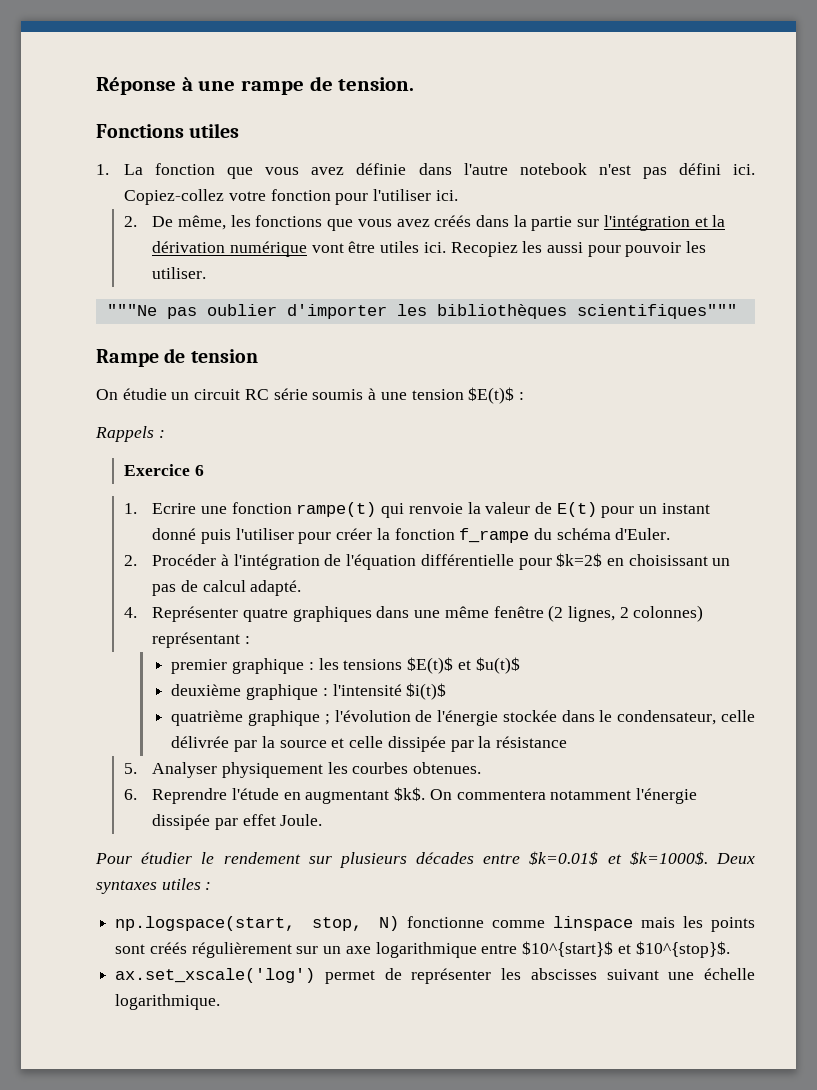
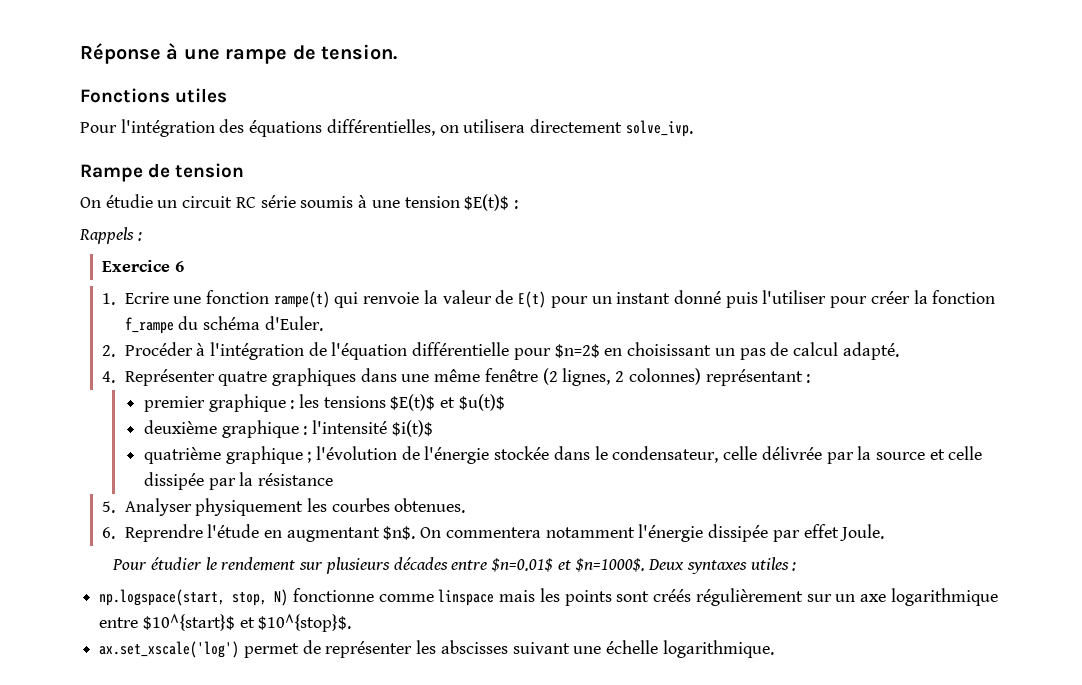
- 1. La fonction que vous avez définie dans l'autre notebook n'est pas défini ici. Copiez-collez votre fonction pour l'utiliser ici.
- 2. De même, les fonctions que vous avez créés dans la partie sur l'intégration et la dérivation numérique vont être utiles ici. Recopiez les aussi pour pouvoir les utiliser.
- """Ne pas oublier d'importer les bibliothèques scientifiques"""
+ Pour l'intégration des équations différentielles, on utilisera directement solve_ivp.
- 2. Procéder à l'intégration de l'équation différentielle pour $k=2$ en choisissant un pas de calcul adapté.
+ 2. Procéder à l'intégration de l'équation différentielle pour $n=2$ en choisissant un pas de calcul adapté.
- 6. Reprendre l'étude en augmentant $k$.
+ 6. Reprendre l'étude en augmentant $n$.
- Pour étudier le rendement sur plusieurs décades entre $k=0.01$ et $k=1000$.
+ Pour étudier le rendement sur plusieurs décades entre $n=0.01$ et $n=1000$.

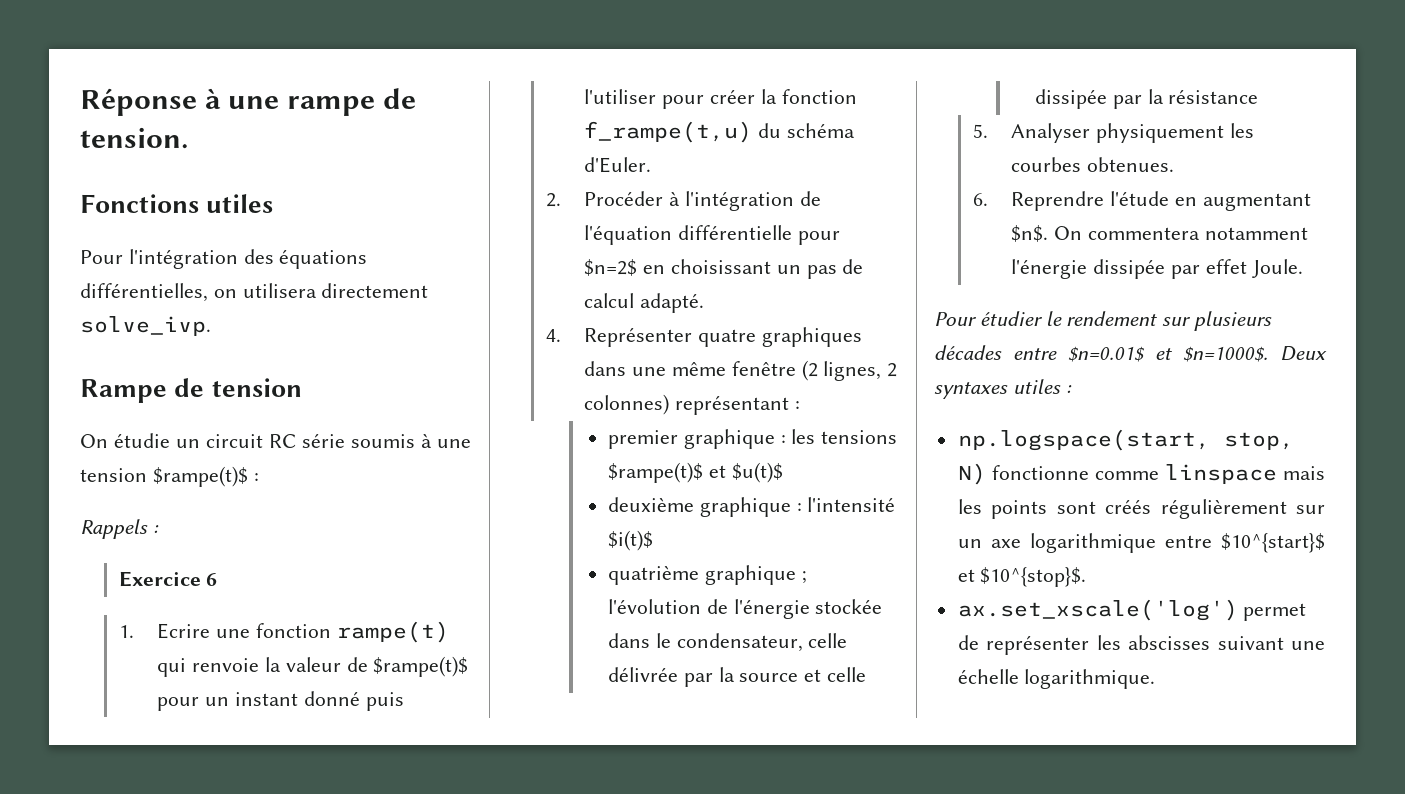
- On étudie un circuit RC série soumis à une tension $E(t)$ :
+ On étudie un circuit RC série soumis à une tension $rampe(t)$ :
- 1. Ecrire une fonction rampe(t) qui renvoie la valeur de E(t) pour un instant donné puis l'utiliser pour créer la fonction f_rampe du schéma d'Euler.
+ 1. Ecrire une fonction rampe(t) qui renvoie la valeur de $rampe(t)$ pour un instant donné puis l'utiliser pour créer la fonction f_rampe(t,u) du schéma d'Euler.
- premier graphique : les tensions $E(t)$ et $u(t)$
+ premier graphique : les tensions $rampe(t)$ et $u(t)$

